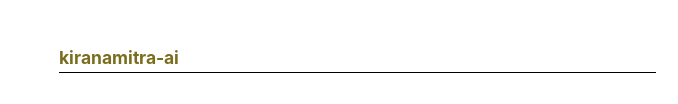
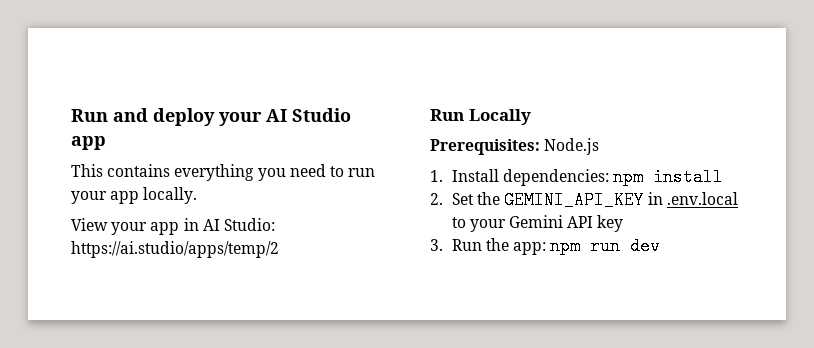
- kiranamitra-ai
+ Run and deploy your AI Studio app
+ This contains everything you need to run your app locally.
+ View your app in AI Studio: https://ai.studio/apps/temp/2
+ Run Locally
+ Prerequisites: Node.js
+ 1. Install dependencies: npm install
+ 2. Set the GEMINI_API_KEY in .env.local to your Gemini API key
+ 3. Run the app: npm run dev

